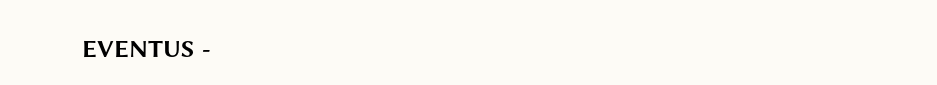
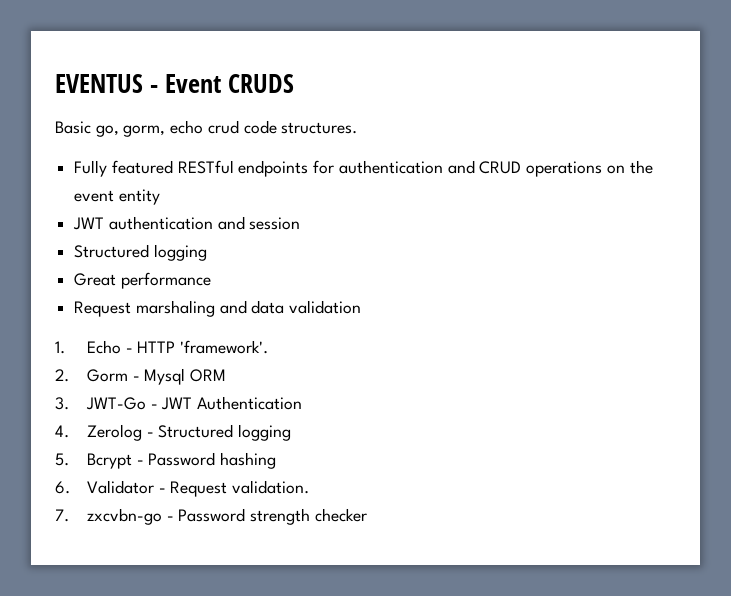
- EVENTUS -
+ EVENTUS - Event CRUDS
+ Basic go, gorm, echo crud code structures.
+ Fully featured RESTful endpoints for authentication and CRUD operations on the event entity
+ JWT authentication and session
+ Structured logging
+ Great performance
+ Request marshaling and data validation
+ 1. Echo - HTTP 'framework'.
+ 2. Gorm - Mysql ORM
+ 3. JWT-Go - JWT Authentication
+ 4. Zerolog - Structured logging
+ 5. Bcrypt - Password hashing
+ 6. Validator - Request validation.
+ 7. zxcvbn-go - Password strength checker

